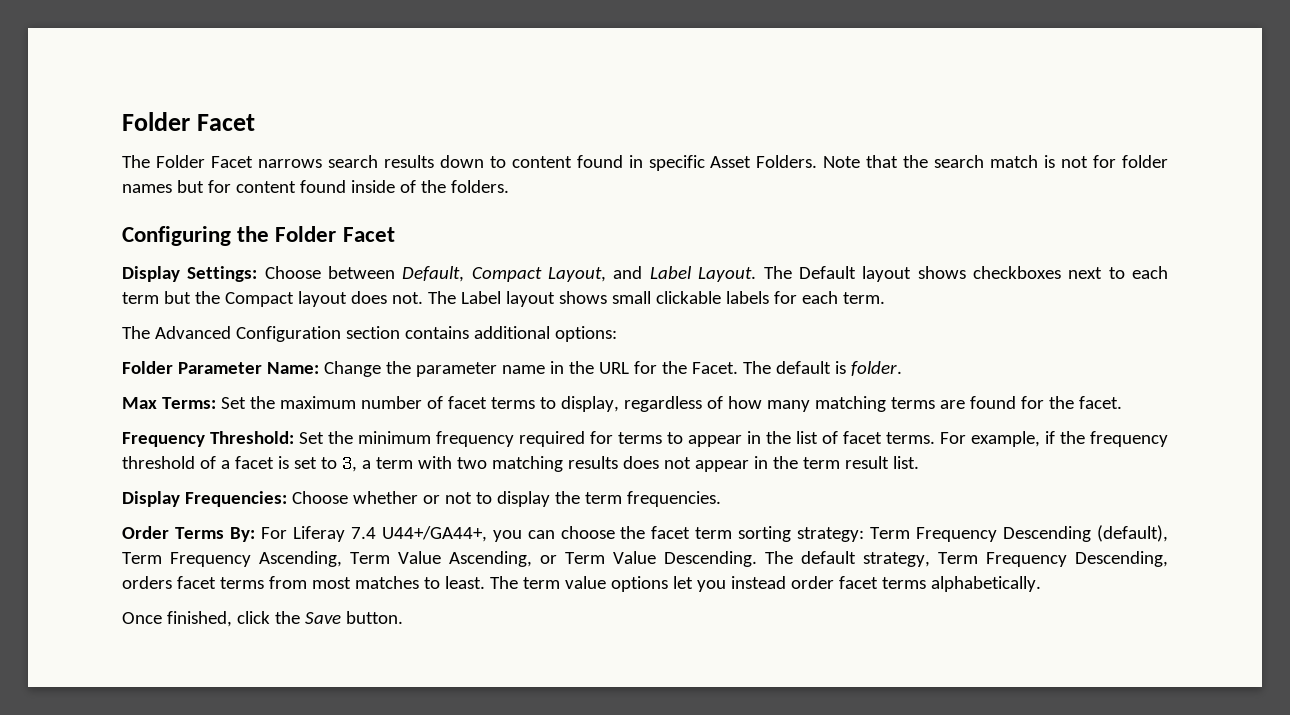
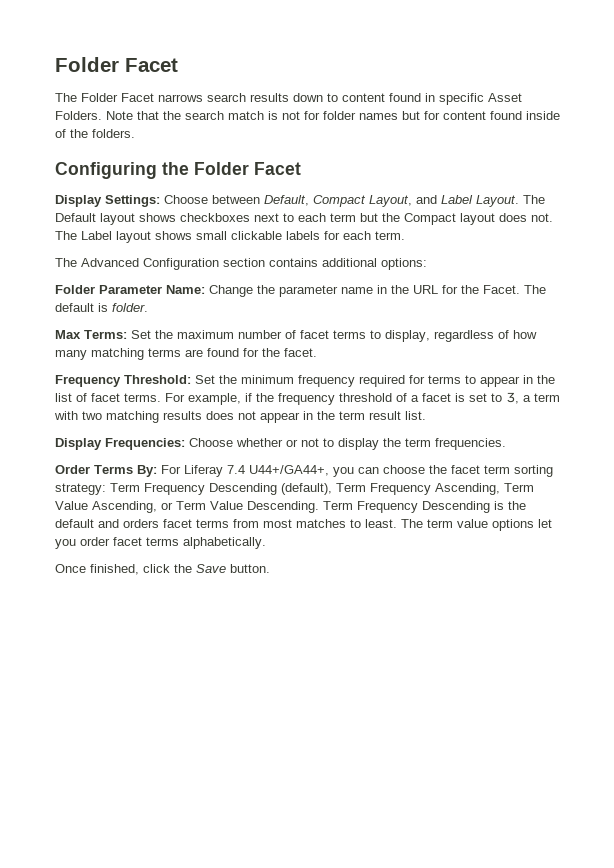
- The default strategy, Term Frequency Descending, orders facet terms from most matches to least.
+ Term Frequency Descending is the default and orders facet terms from most matches to least.
- The term value options let you instead order facet terms alphabetically.
+ The term value options let you order facet terms alphabetically.

